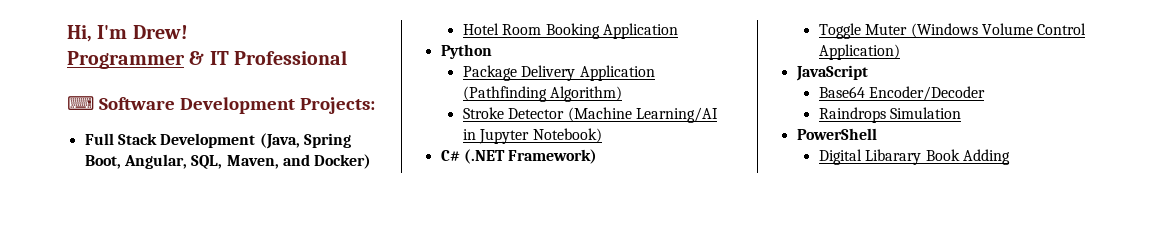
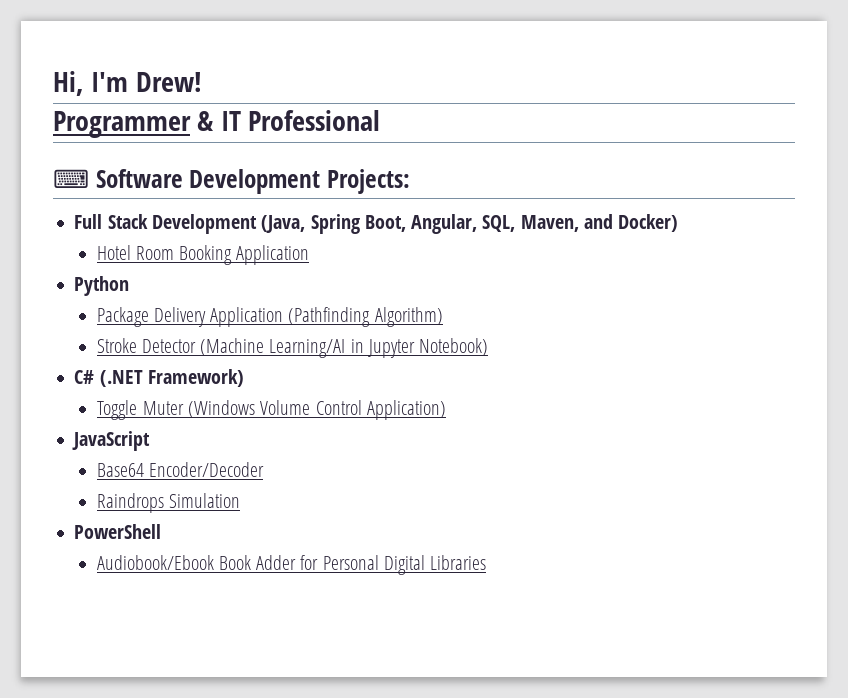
- Digital Libarary Book Adding
+ Audiobook/Ebook Book Adder for Personal Digital Libraries

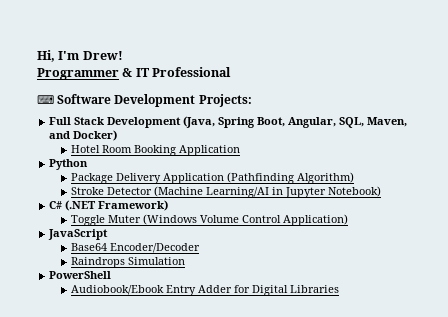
- Audiobook/Ebook Book Adder for Personal Digital Libraries
+ Audiobook/Ebook Entry Adder for Digital Libraries

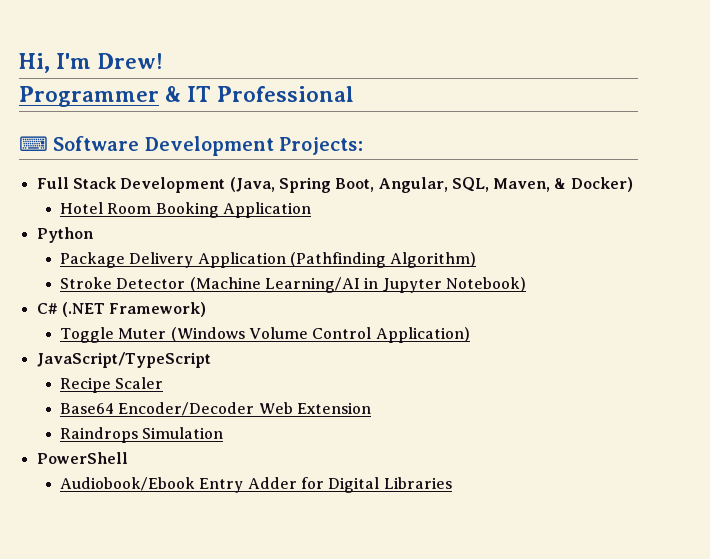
- Full Stack Development (Java, Spring Boot, Angular, SQL, Maven, and Docker)
+ Full Stack Development (Java, Spring Boot, Angular, SQL, Maven, & Docker)
- JavaScript
+ JavaScript/TypeScript
+ Recipe Scaler
- Base64 Encoder/Decoder
+ Base64 Encoder/Decoder Web Extension

